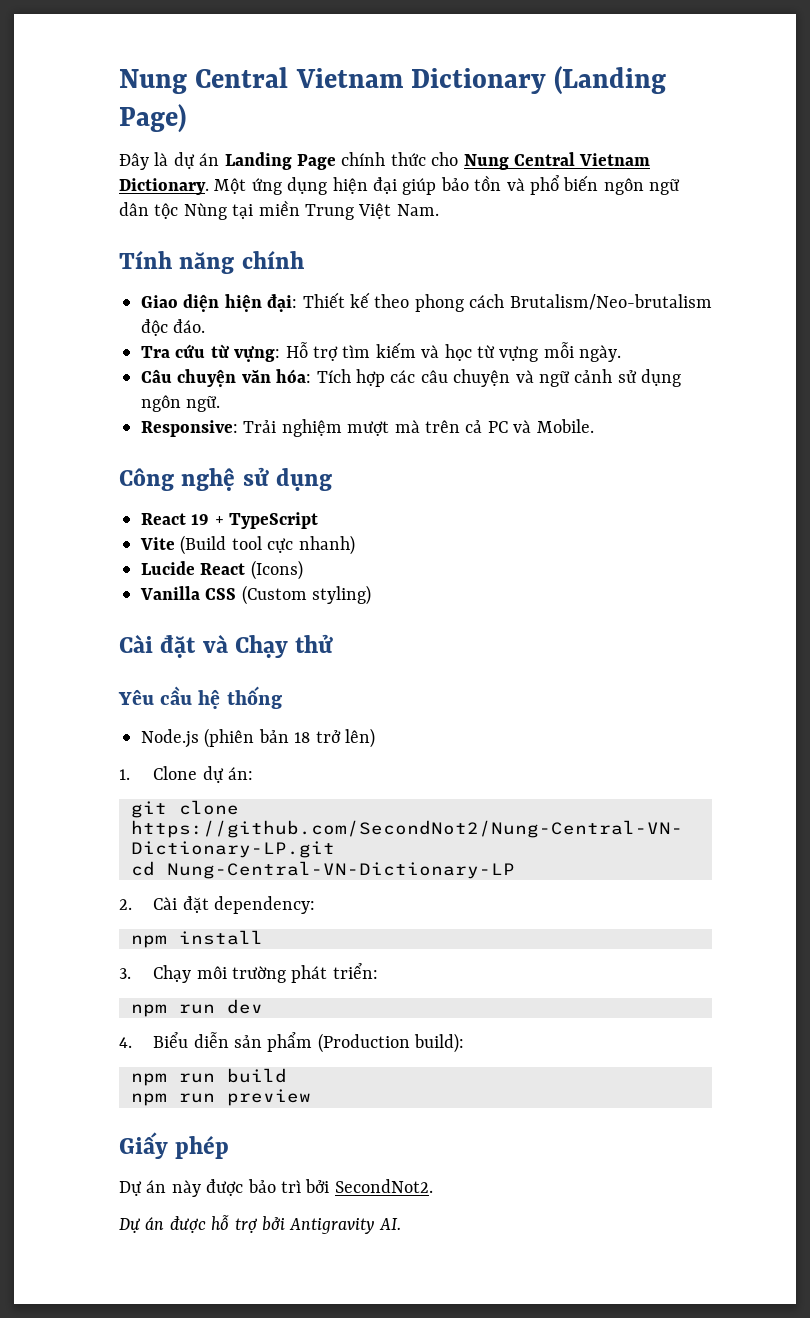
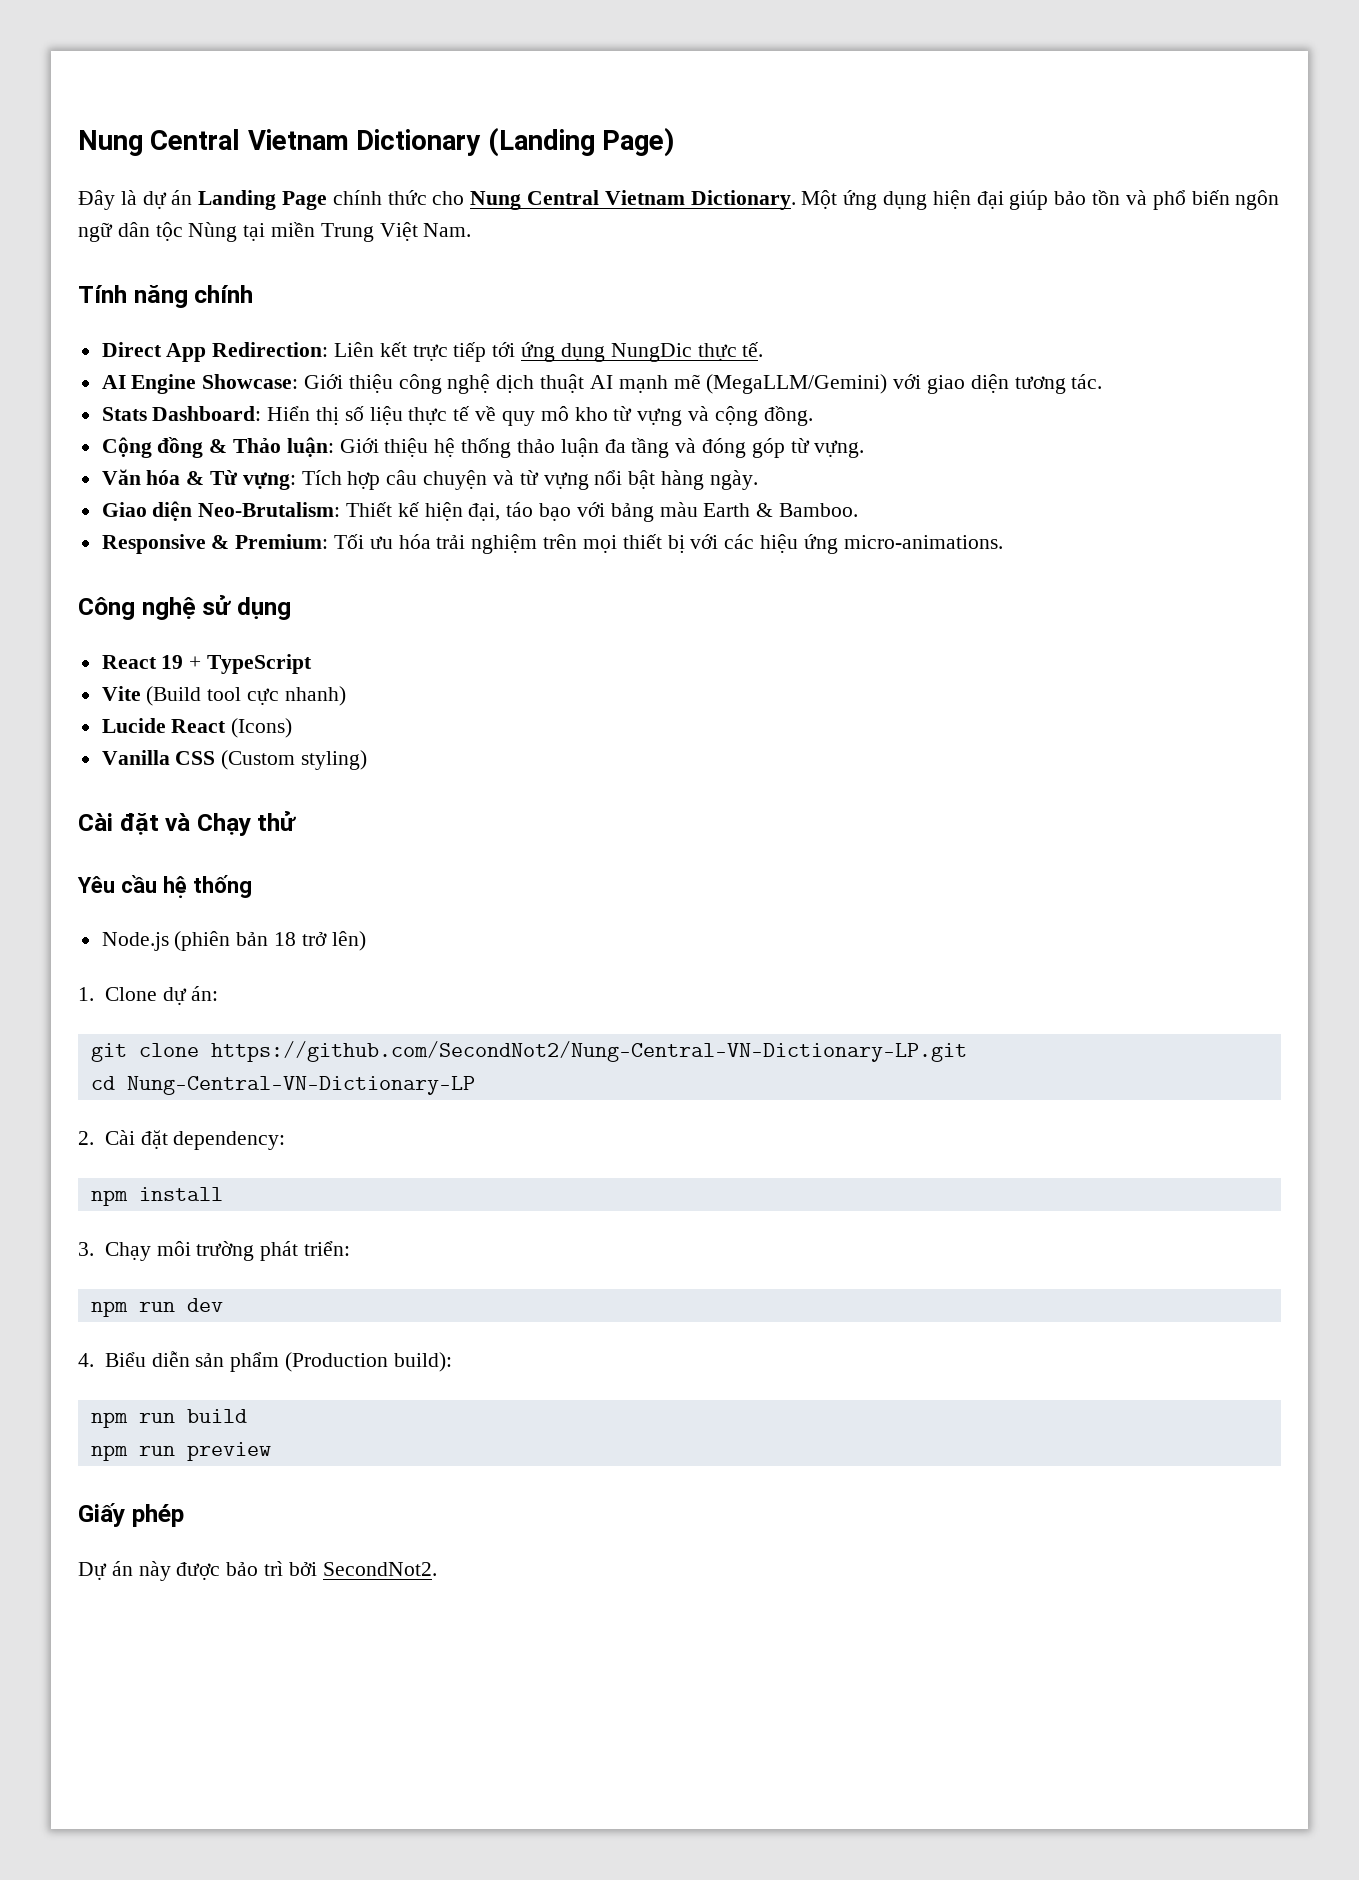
- Giao diện hiện đại: Thiết kế theo phong cách Brutalism/Neo-brutalism độc đáo.
- Tra cứu từ vựng: Hỗ trợ tìm kiếm và học từ vựng mỗi ngày.
- Câu chuyện văn hóa: Tích hợp các câu chuyện và ngữ cảnh sử dụng ngôn ngữ.
- Responsive: Trải nghiệm mượt mà trên cả PC và Mobile.
+ Direct App Redirection: Liên kết trực tiếp tới ứng dụng NungDic thực tế.
+ AI Engine Showcase: Giới thiệu công nghệ dịch thuật AI mạnh mẽ (MegaLLM/Gemini) với giao diện tương tác.
+ Stats Dashboard: Hiển thị số liệu thực tế về quy mô kho từ vựng và cộng đồng.
+ Cộng đồng & Thảo luận: Giới thiệu hệ thống thảo luận đa tầng và đóng góp từ vựng.
+ Văn hóa & Từ vựng: Tích hợp câu chuyện và từ vựng nổi bật hàng ngày.
+ Giao diện Neo-Brutalism: Thiết kế hiện đại, táo bạo với bảng màu Earth & Bamboo.
+ Responsive & Premium: Tối ưu hóa trải nghiệm trên mọi thiết bị với các hiệu ứng micro-animations.
- Dự án được hỗ trợ bởi Antigravity AI.

